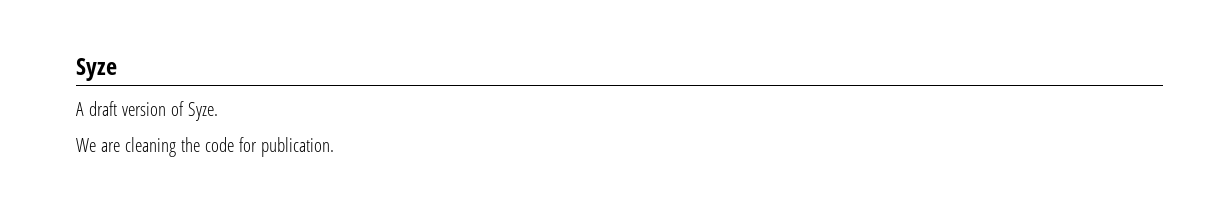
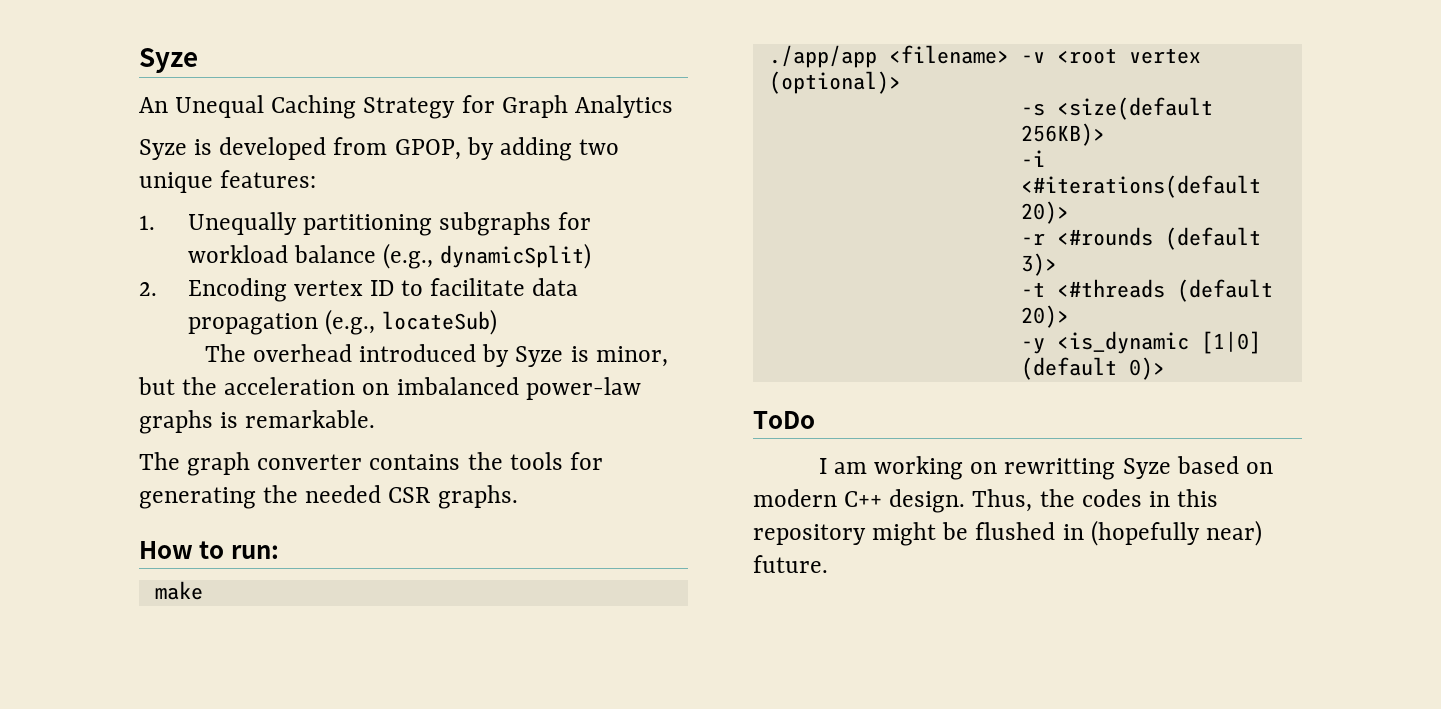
- A draft version of Syze.
- We are cleaning the code for publication.
+ An Unequal Caching Strategy for Graph Analytics
+ Syze is developed from GPOP, by adding two unique features:
+ 1. Unequally partitioning subgraphs for workload balance (e.g., dynamicSplit)
+ 2. Encoding vertex ID to facilitate data propagation (e.g., locateSub)
+ The overhead introduced by Syze is minor, but the acceleration on imbalanced power-law graphs is remarkable.
+ The graph converter contains the tools for generating the needed CSR graphs.
+ How to run:
+ make
+ ./app/app <filename> -v <root vertex (optional)>
+ -s <size(default 256KB)>
+ -i <#iterations(default 20)>
+ -r <#rounds (default 3)>
+ -t <#threads (default 20)>
+ -y <is_dynamic [1|0] (default 0)>
+ ToDo
+ I am working on rewritting Syze based on modern C++ design. Thus, the codes in this repository might be flushed in (hopefully near) future.

